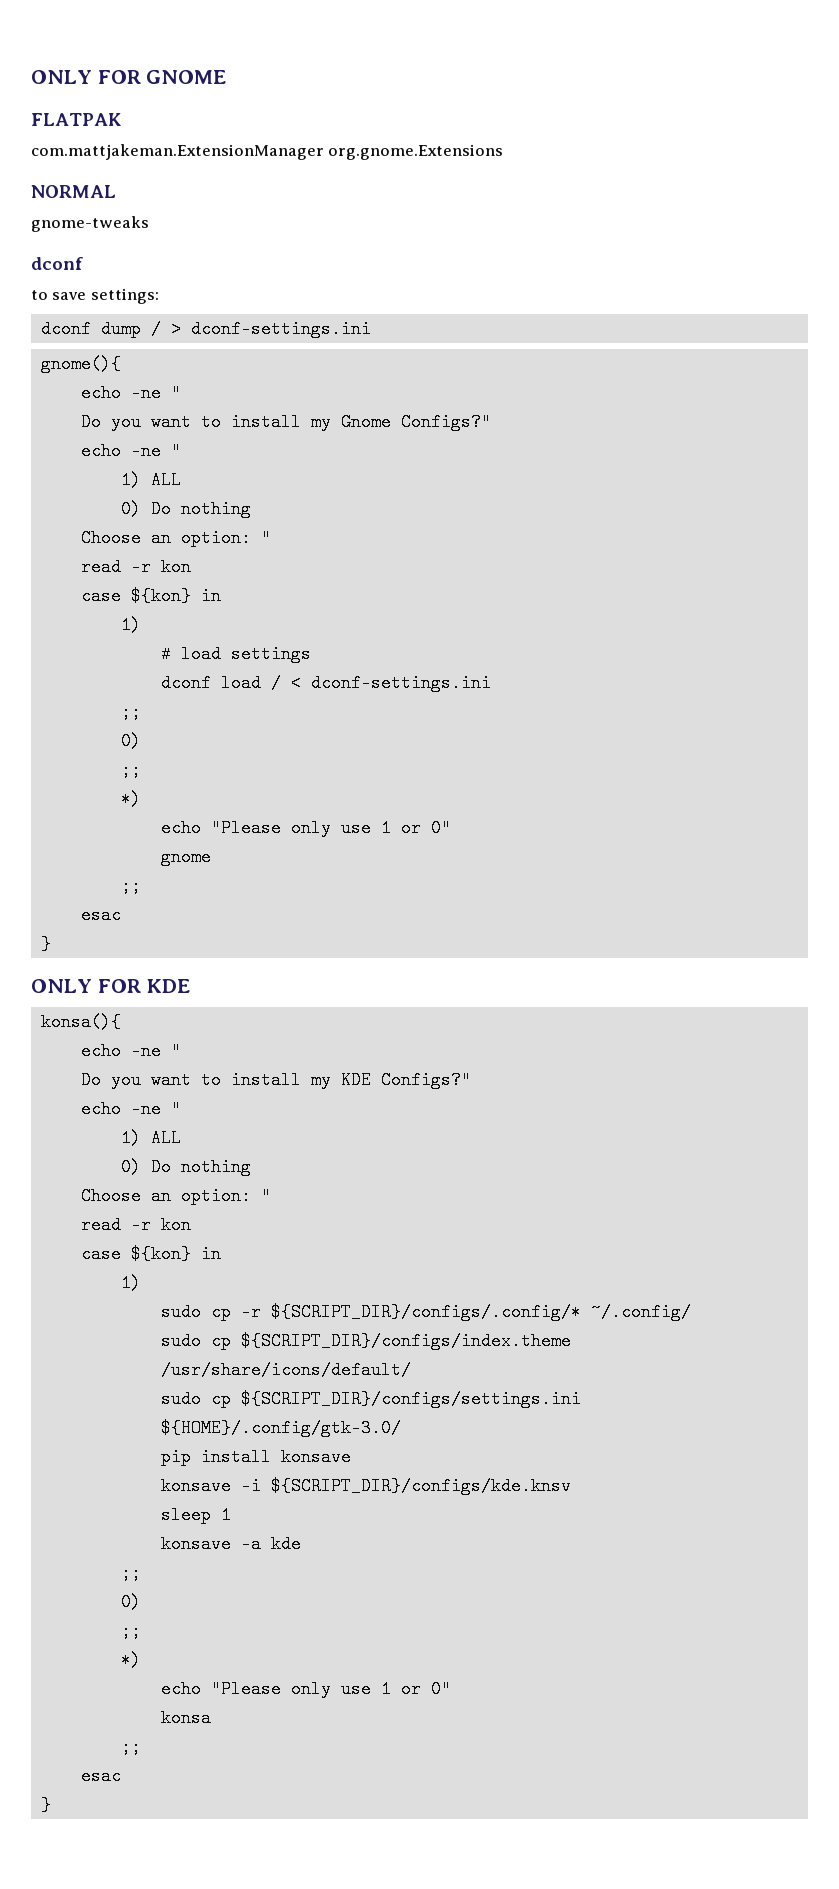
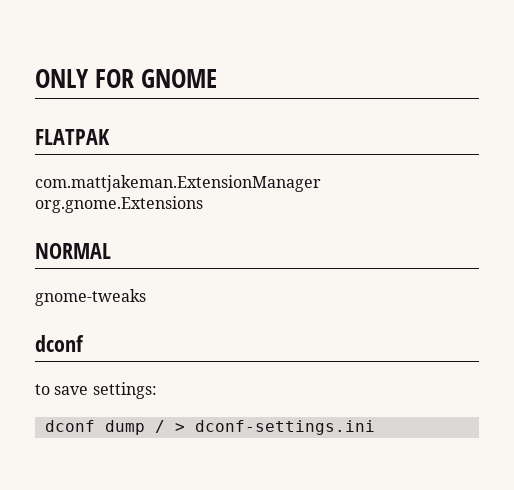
- gnome(){
- echo -ne "
- Do you want to install my Gnome Configs?"
- echo -ne "
- 1) ALL
- 0) Do nothing
- Choose an option: "
- read -r kon
- case ${kon} in
- 1)
- # load settings
- dconf load / < dconf-settings.ini
- ;;
- 0)
- ;;
- *)
- echo "Please only use 1 or 0"
- gnome
- ;;
- esac
- }
- ONLY FOR KDE
- konsa(){
- echo -ne "
- Do you want to install my KDE Configs?"
- echo -ne "
- 1) ALL
- 0) Do nothing
- Choose an option: "
- read -r kon
- case ${kon} in
- 1)
- sudo cp -r ${SCRIPT_DIR}/configs/.config/* ~/.config/
- sudo cp ${SCRIPT_DIR}/configs/index.theme /usr/share/icons/default/
- sudo cp ${SCRIPT_DIR}/configs/settings.ini ${HOME}/.config/gtk-3.0/
- pip install konsave
- konsave -i ${SCRIPT_DIR}/configs/kde.knsv
- sleep 1
- konsave -a kde
- ;;
- 0)
- ;;
- *)
- echo "Please only use 1 or 0"
- konsa
- ;;
- esac
- }

